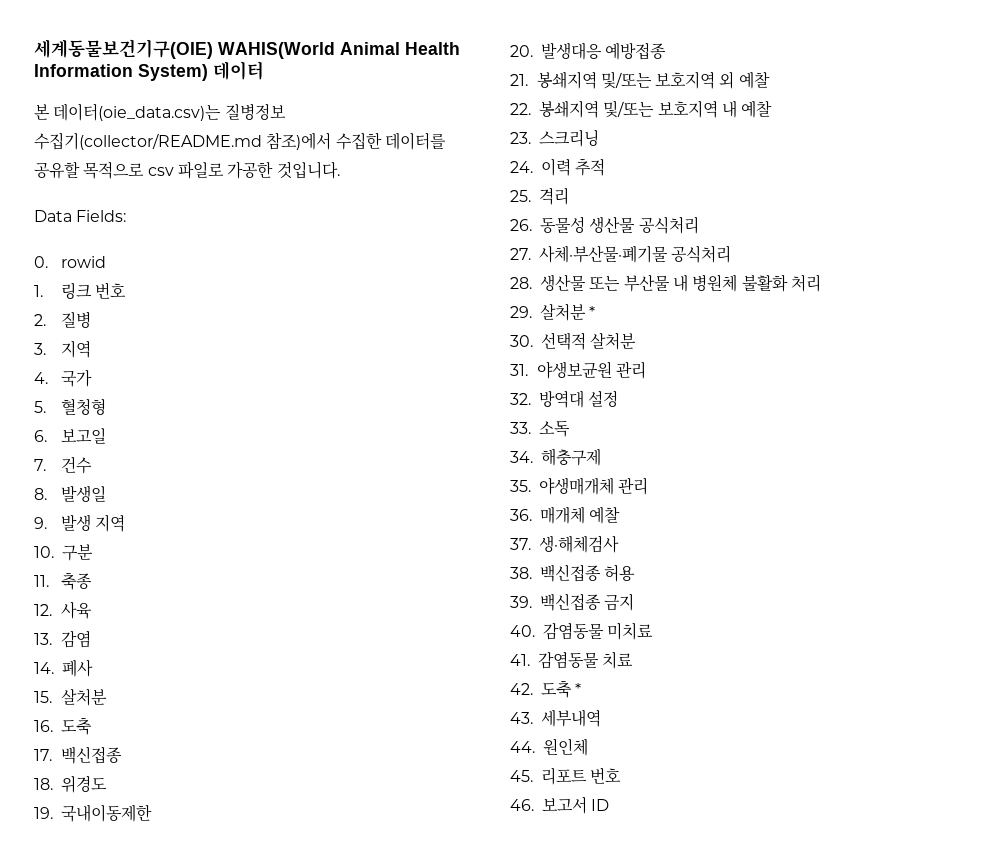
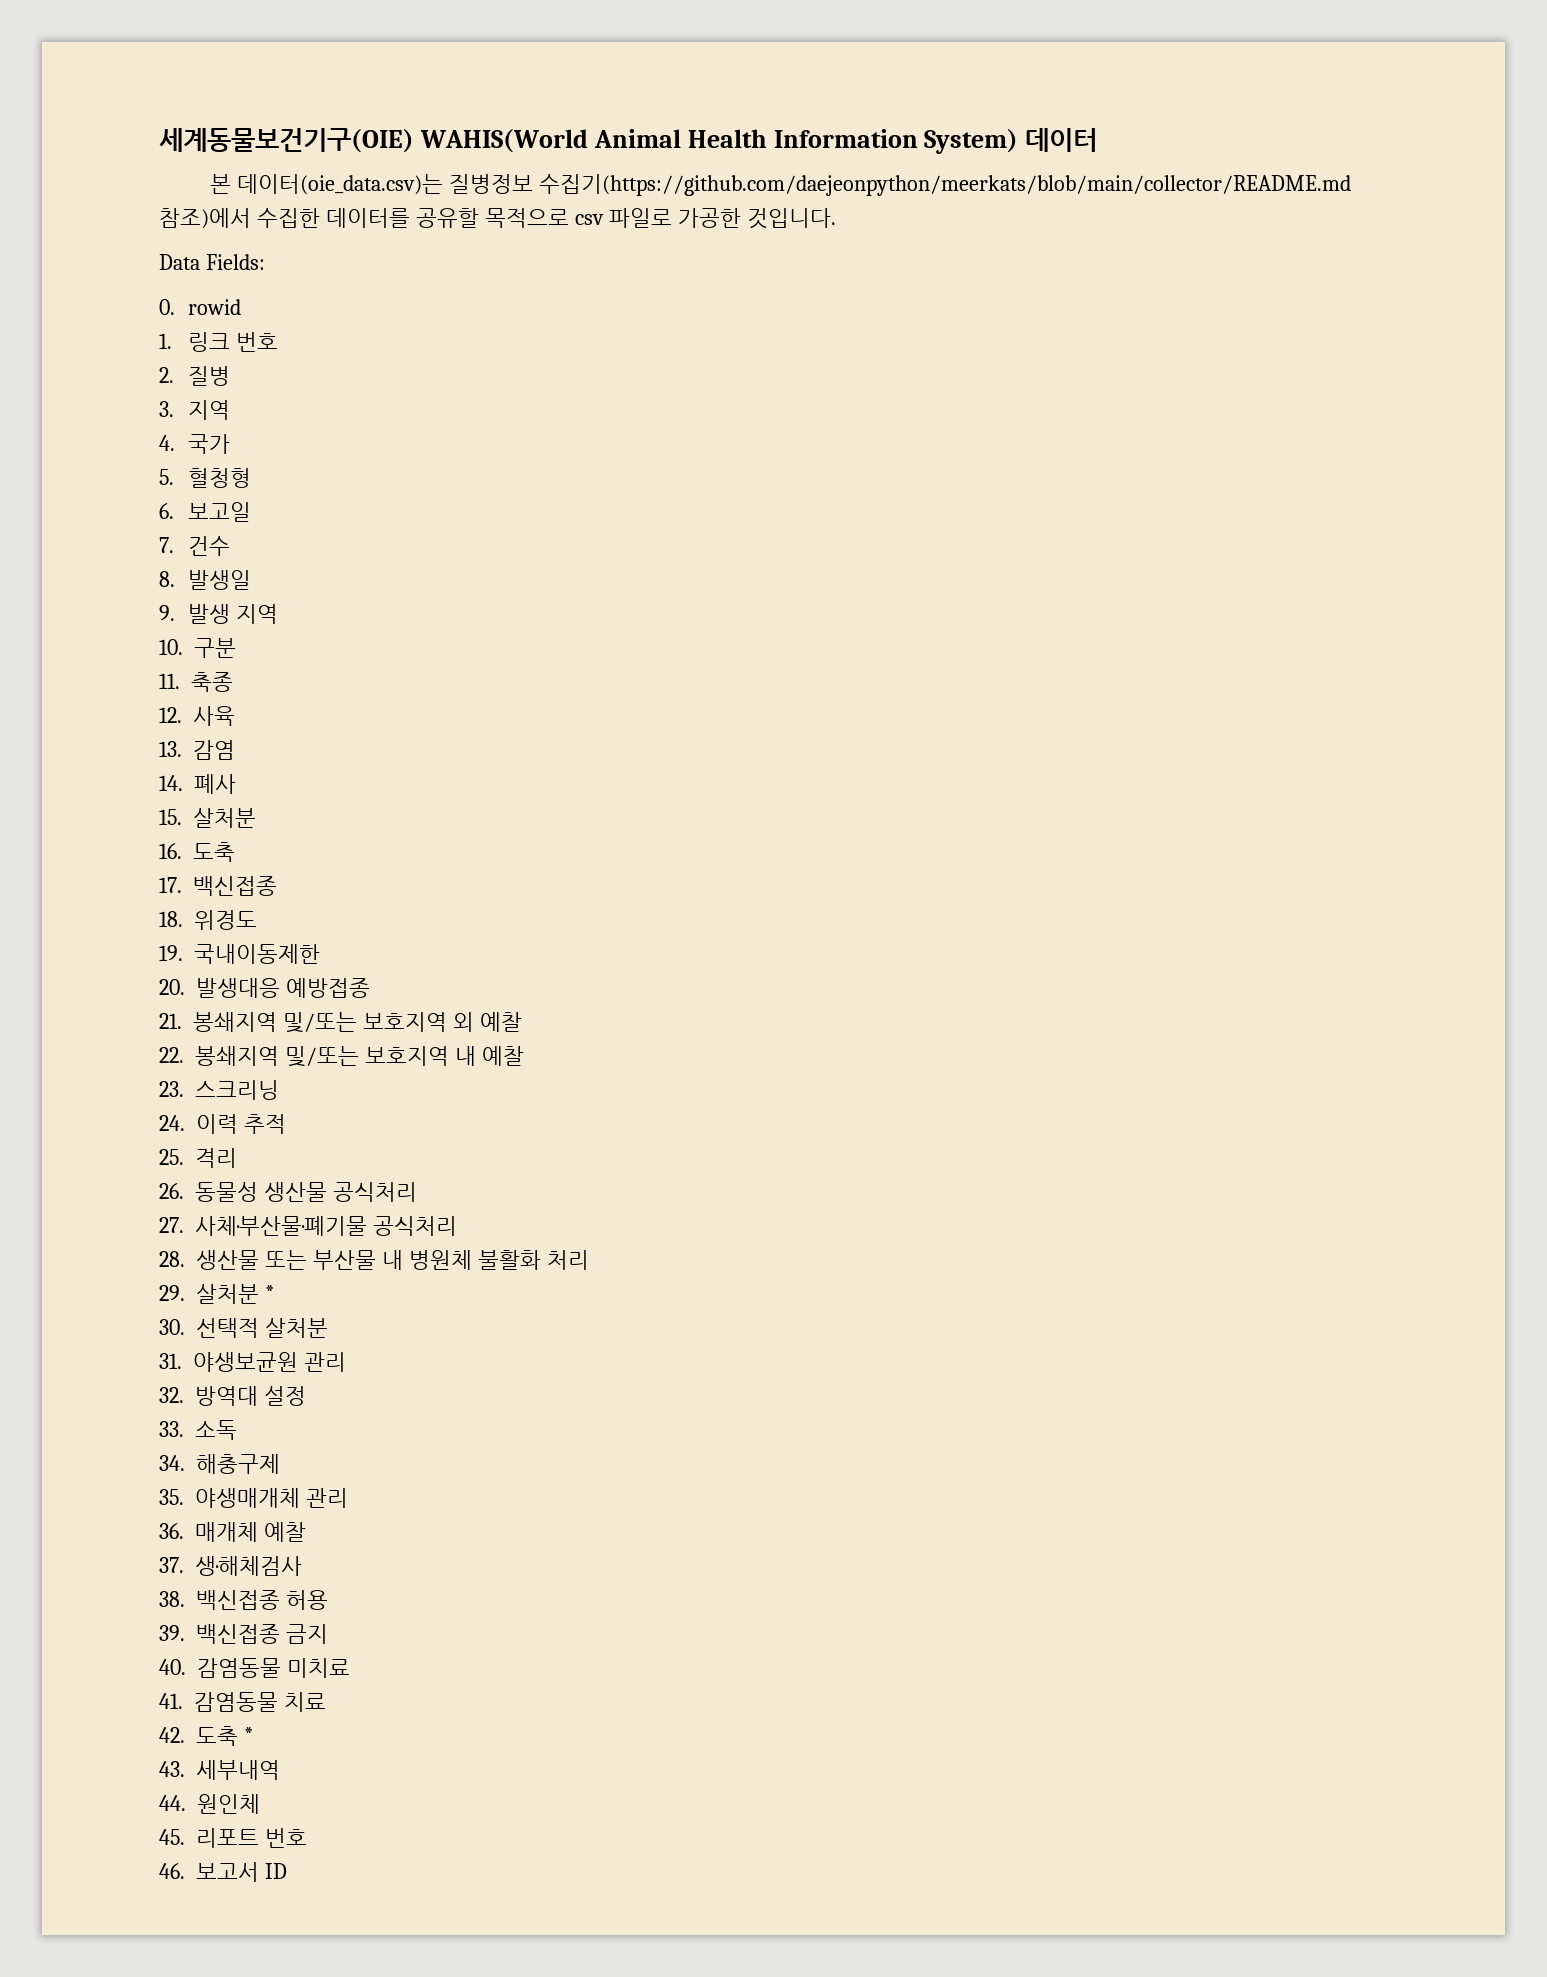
- 본 데이터(oie_data.csv)는 질병정보 수집기(collector/README.md 참조)에서 수집한 데이터를 공유할 목적으로 csv 파일로 가공한 것입니다.
+ 본 데이터(oie_data.csv)는 질병정보 수집기(https://github.com/daejeonpython/meerkats/blob/main/collector/README.md 참조)에서 수집한 데이터를 공유할 목적으로 csv 파일로 가공한 것입니다.

